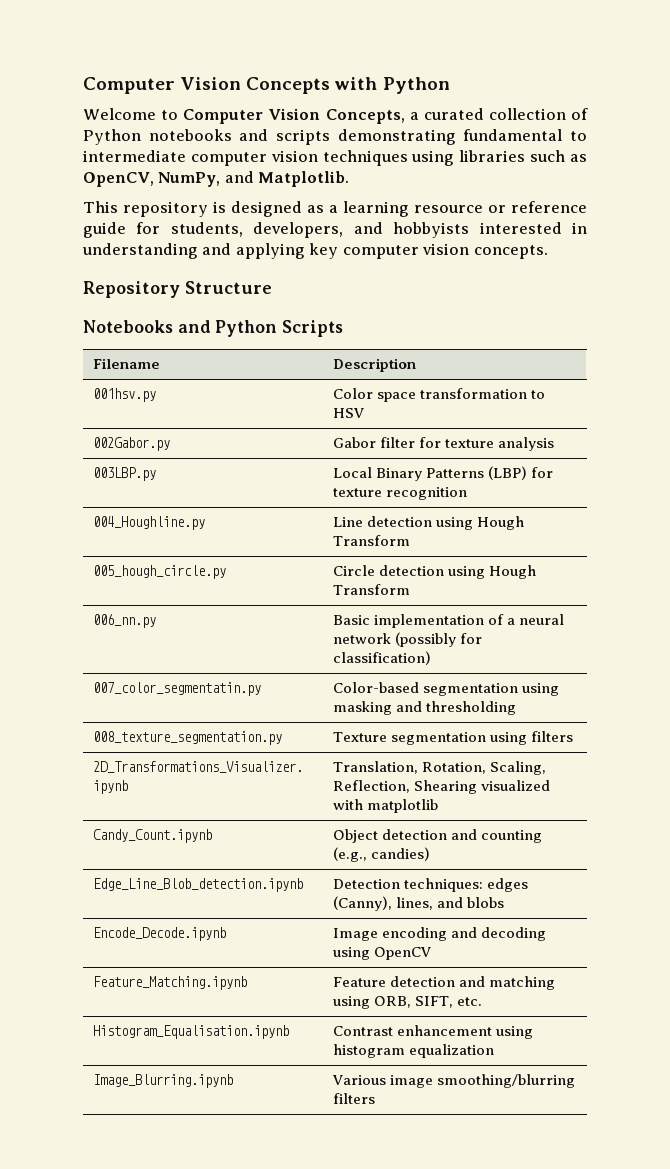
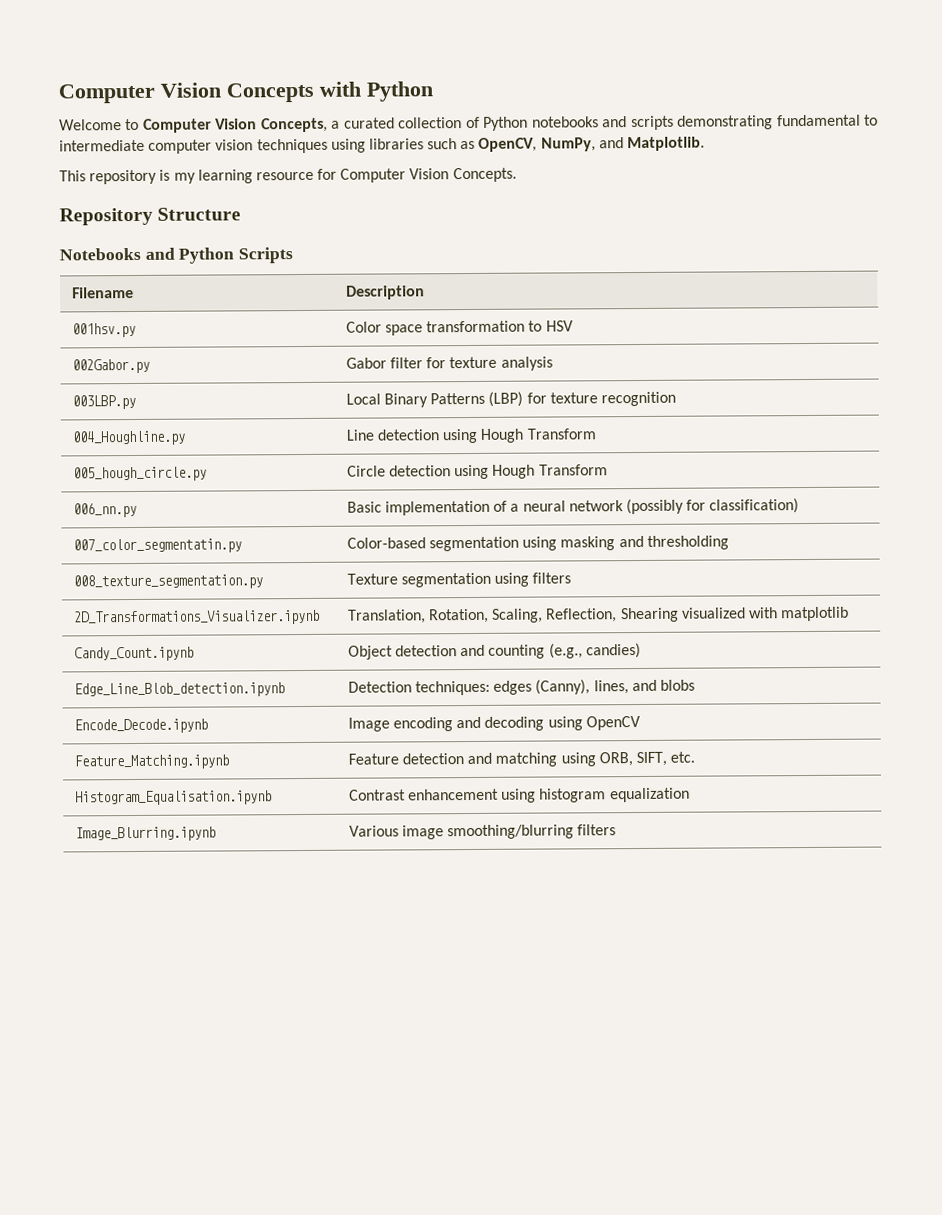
- This repository is designed as a learning resource or reference guide for students, developers, and hobbyists interested in understanding and applying key computer vision concepts.
+ This repository is my learning resource for Computer Vision Concepts.

